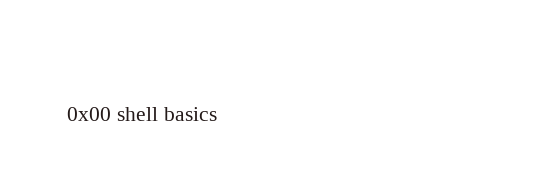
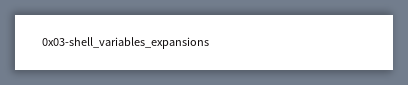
- 0x00 shell basics
+ 0x03-shell_variables_expansions

